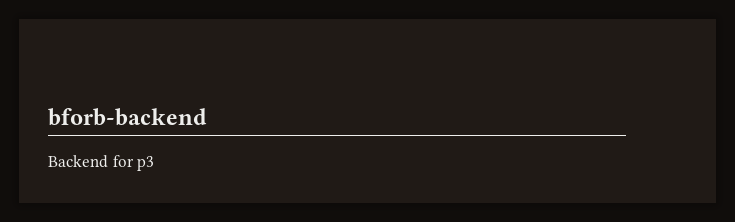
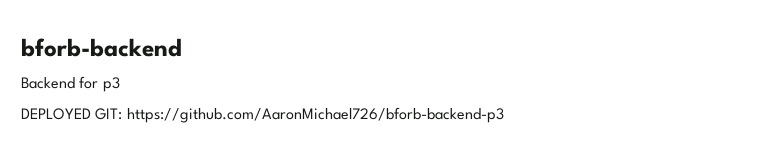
+ DEPLOYED GIT: https://github.com/AaronMichael726/bforb-backend-p3

